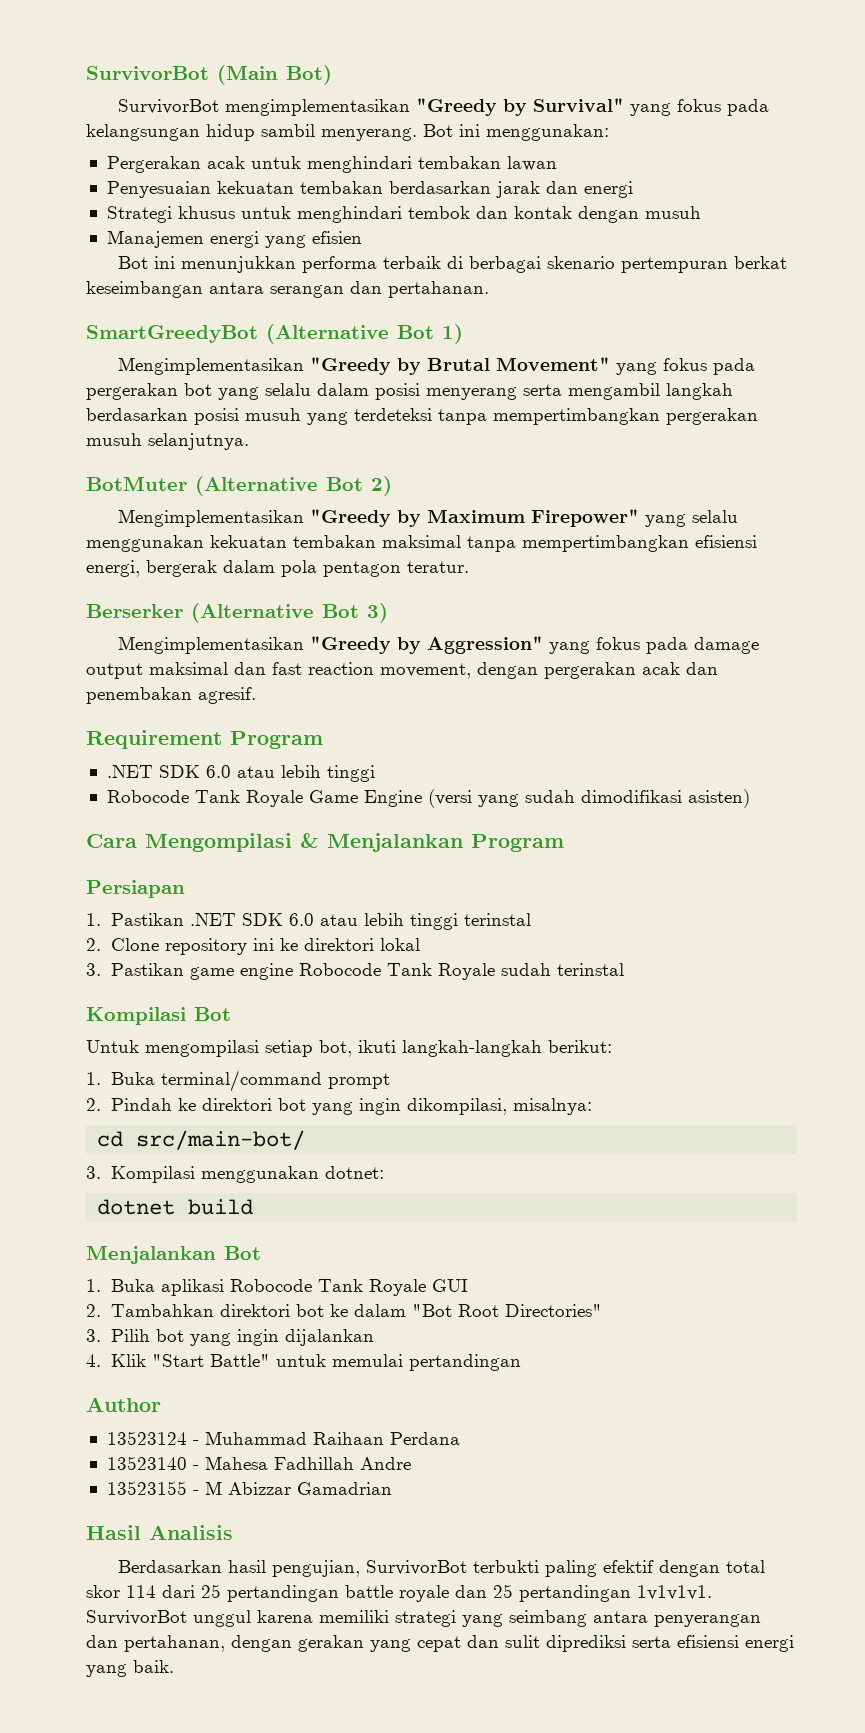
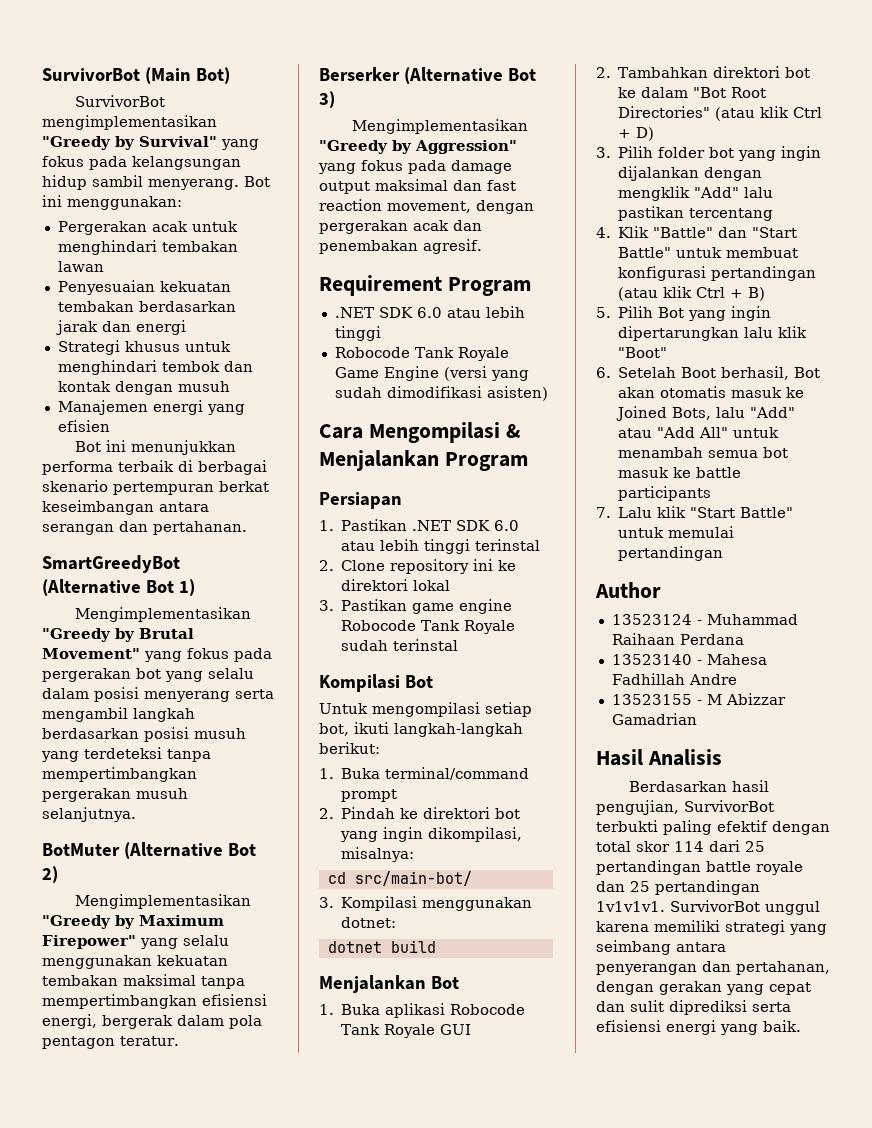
- 2. Tambahkan direktori bot ke dalam "Bot Root Directories"
+ 2. Tambahkan direktori bot ke dalam "Bot Root Directories" (atau klik Ctrl + D)
- 3. Pilih bot yang ingin dijalankan
- 4. Klik "Start Battle" untuk memulai pertandingan
+ 3. Pilih folder bot yang ingin dijalankan dengan mengklik "Add" lalu pastikan tercentang
+ 4. Klik "Battle" dan "Start Battle" untuk membuat konfigurasi pertandingan (atau klik Ctrl + B)
+ 5. Pilih Bot yang ingin dipertarungkan lalu klik "Boot"
+ 6. Setelah Boot berhasil, Bot akan otomatis masuk ke Joined Bots, lalu "Add" atau "Add All" untuk menambah semua bot masuk ke battle participants
+ 7. Lalu klik "Start Battle" untuk memulai pertandingan

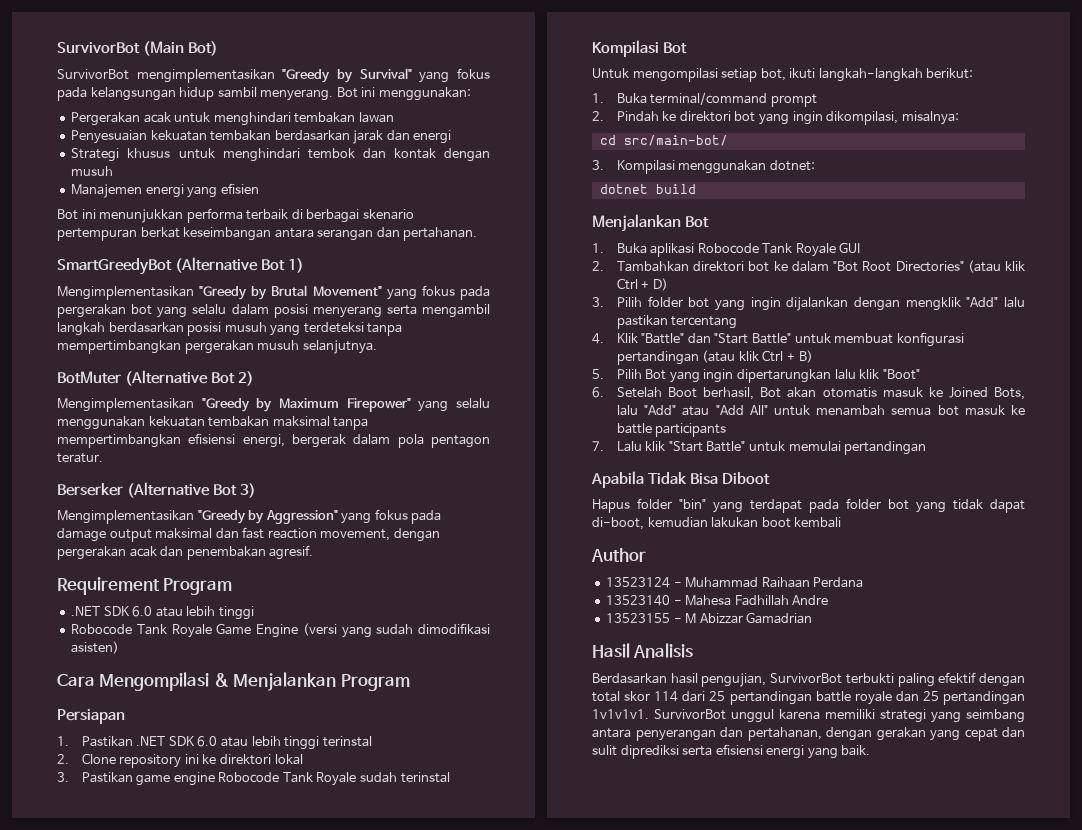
+ Apabila Tidak Bisa Diboot
+ Hapus folder "bin" yang terdapat pada folder bot yang tidak dapat di-boot, kemudian lakukan boot kembali

